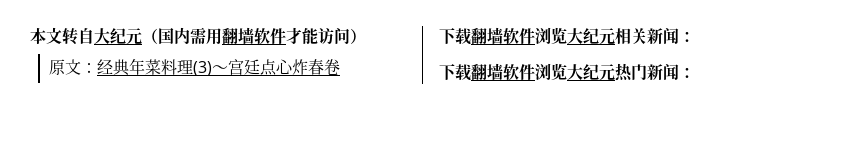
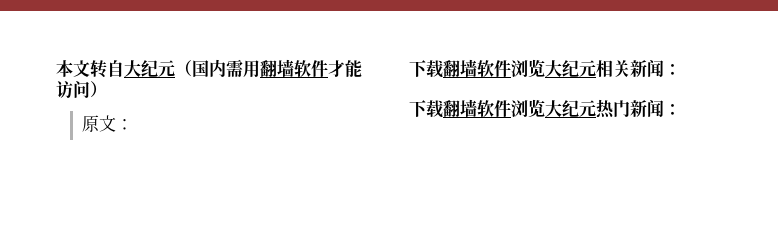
- 原文：经典年菜料理(3)～宫廷点心炸春卷
+ 原文：

